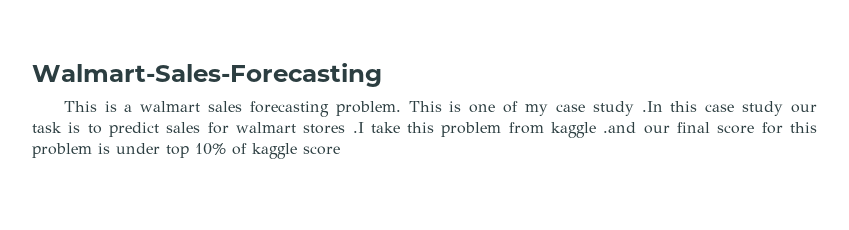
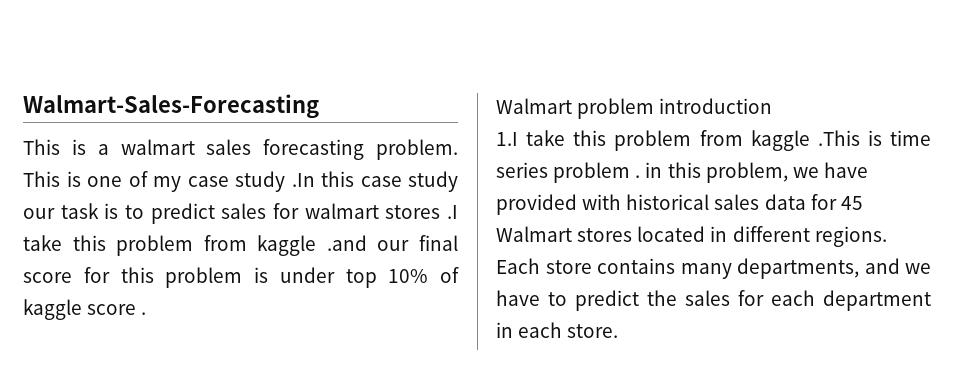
- This is one of my case study .In this case study our task is to predict sales for walmart stores .I take this problem from kaggle .and our final score for this problem is under top 10% of kaggle score
+ This is one of my case study .In this case study our task is to predict sales for walmart stores .I take this problem from kaggle .and our final score for this problem is under top 10% of kaggle score .
+ Walmart problem introduction
+ 1.I take this problem from kaggle .This is time series problem . in this problem, we have provided with historical sales data for 45 Walmart stores located in different regions. Each store contains many departments, and we have to predict the sales for each department in each store.

